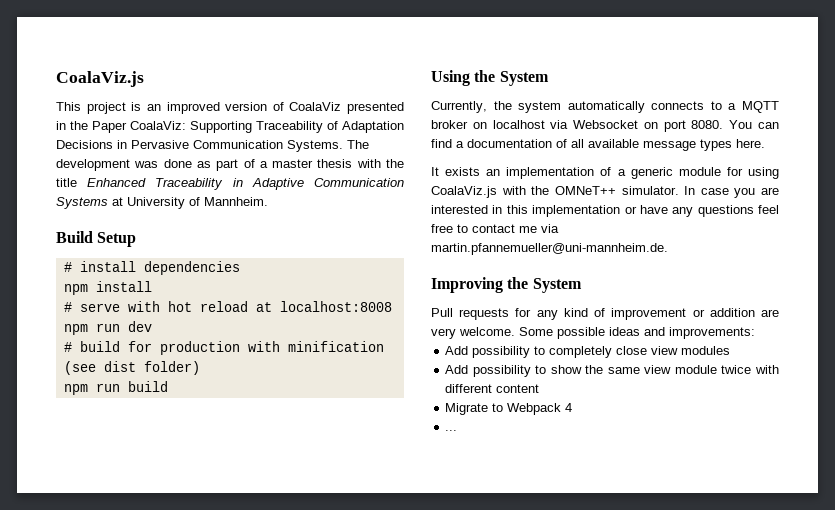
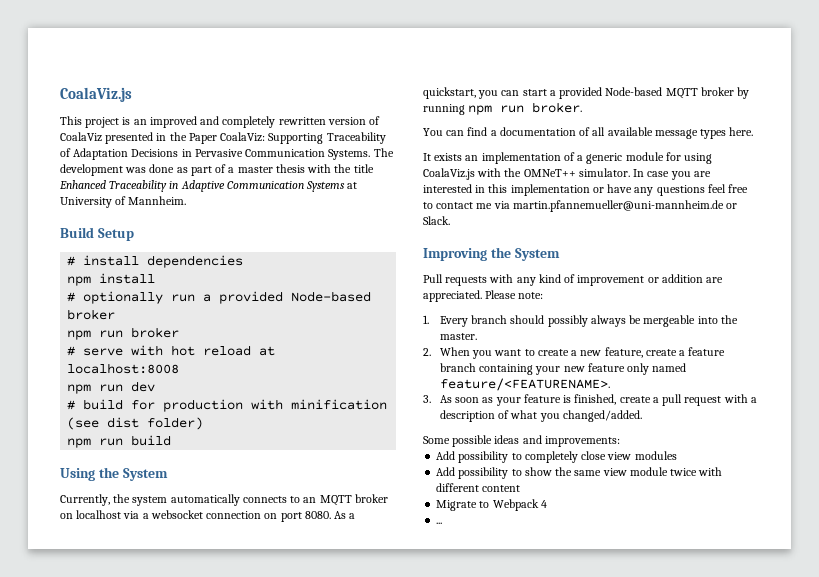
- This project is an improved version of CoalaViz presented in the Paper CoalaViz: Supporting Traceability of Adaptation Decisions in Pervasive Communication Systems.
+ This project is an improved and completely rewritten version of CoalaViz presented in the Paper CoalaViz: Supporting Traceability of Adaptation Decisions in Pervasive Communication Systems.
+ # optionally run a provided Node-based broker
+ npm run broker
- Currently, the system automatically connects to a MQTT broker on localhost via Websocket on port 8080. You can find a documentation of all available message types here.
+ Currently, the system automatically connects to an MQTT broker on localhost via a websocket connection on port 8080. As a quickstart, you can start a provided Node-based MQTT broker by running npm run broker.
+ You can find a documentation of all available message types here.
- In case you are interested in this implementation or have any questions feel free to contact me via martin.pfannemueller@uni-mannheim.de.
+ In case you are interested in this implementation or have any questions feel free to contact me via martin.pfannemueller@uni-mannheim.de or Slack.
- Pull requests for any kind of improvement or addition are very welcome. Some possible ideas and improvements:
+ Pull requests with any kind of improvement or addition are appreciated. Please note:
+ 1. Every branch should possibly always be mergeable into the master.
+ 2. When you want to create a new feature, create a feature branch containing your new feature only named feature/<FEATURENAME>.
+ 3. As soon as your feature is finished, create a pull request with a description of what you changed/added.
+ Some possible ideas and improvements:

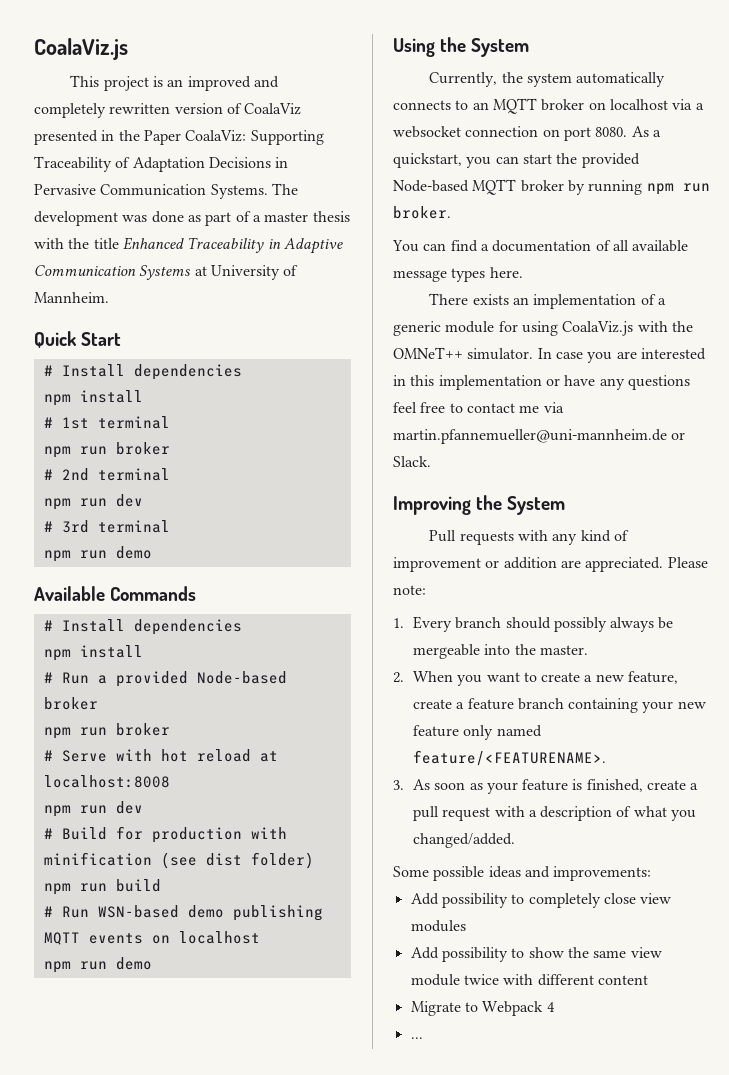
- Build Setup
- # install dependencies
+ Quick Start
+ # Install dependencies
  npm install
- # optionally run a provided Node-based broker
+ # 1st terminal
+ npm run broker
+ # 2nd terminal
+ npm run dev
+ # 3rd terminal
+ npm run demo
+ Available Commands
+ # Install dependencies
+ npm install
+ # Run a provided Node-based broker
- # serve with hot reload at localhost:8008
+ # Serve with hot reload at localhost:8008
- # build for production with minification (see dist folder)
+ # Build for production with minification (see dist folder)
+ # Run WSN-based demo publishing MQTT events on localhost
+ npm run demo
- As a quickstart, you can start a provided Node-based MQTT broker by running npm run broker.
+ As a quickstart, you can start the provided Node-based MQTT broker by running npm run broker.
- It exists an implementation of a generic module for using CoalaViz.js with the OMNeT++ simulator.
+ There exists an implementation of a generic module for using CoalaViz.js with the OMNeT++ simulator.

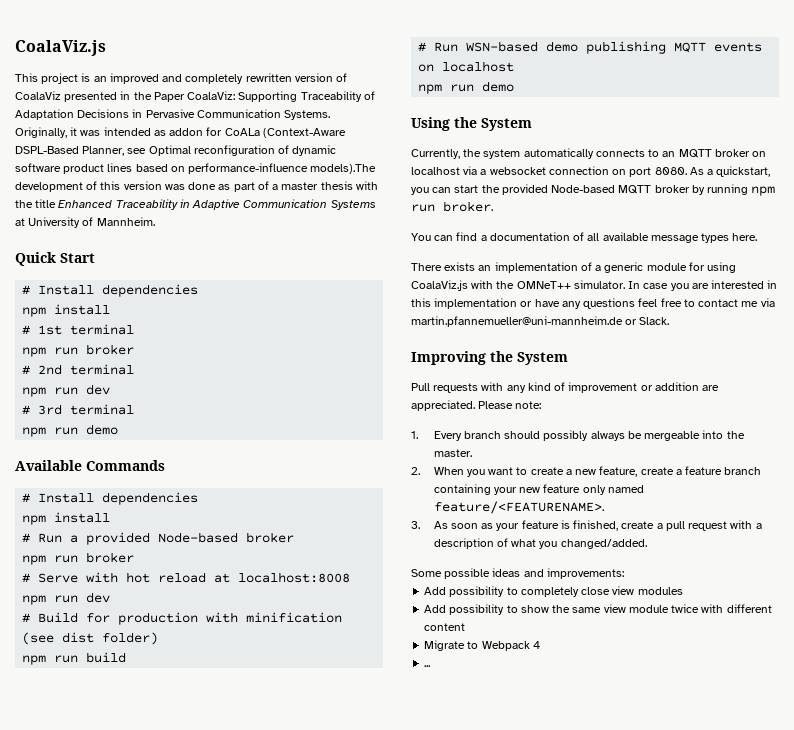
- The development was done as part of a master thesis with the title Enhanced Traceability in Adaptive Communication Systems at University of Mannheim.
+ Originally, it was intended as addon for CoALa (Context-Aware DSPL-Based Planner, see Optimal reconfiguration of dynamic software product lines based on performance-influence models).The development of this version was done as part of a master thesis with the title Enhanced Traceability in Adaptive Communication Systems at University of Mannheim.

